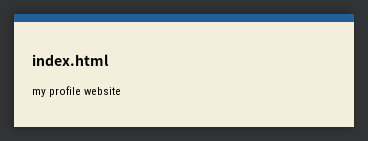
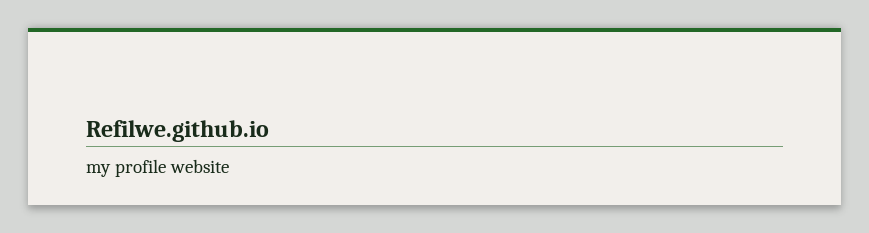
- index.html
+ Refilwe.github.io

